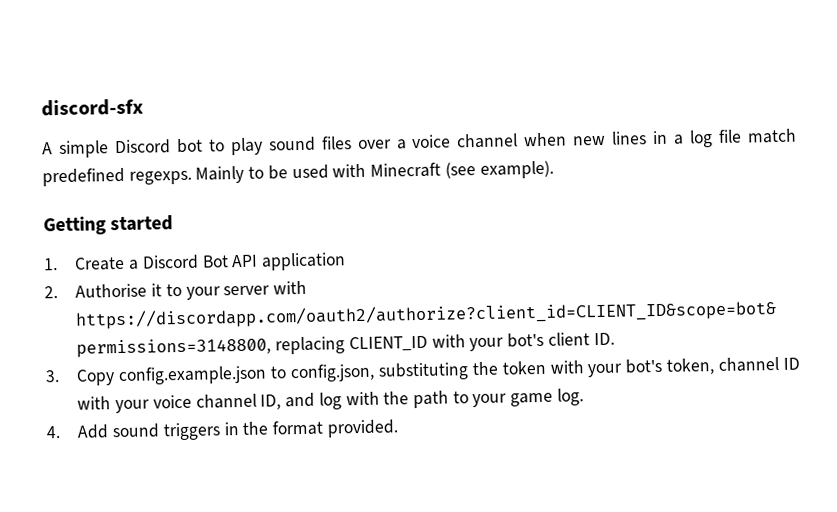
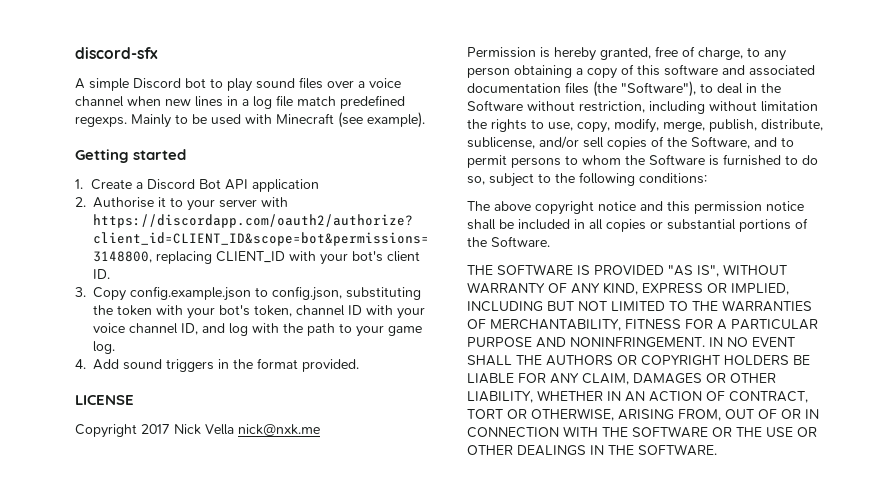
+ LICENSE
+ Copyright 2017 Nick Vella nick@nxk.me
+ Permission is hereby granted, free of charge, to any person obtaining a copy of this software and associated documentation files (the "Software"), to deal in the Software without restriction, including without limitation the rights to use, copy, modify, merge, publish, distribute, sublicense, and/or sell copies of the Software, and to permit persons to whom the Software is furnished to do so, subject to the following conditions:
+ The above copyright notice and this permission notice shall be included in all copies or substantial portions of the Software.
+ THE SOFTWARE IS PROVIDED "AS IS", WITHOUT WARRANTY OF ANY KIND, EXPRESS OR IMPLIED, INCLUDING BUT NOT LIMITED TO THE WARRANTIES OF MERCHANTABILITY, FITNESS FOR A PARTICULAR PURPOSE AND NONINFRINGEMENT. IN NO EVENT SHALL THE AUTHORS OR COPYRIGHT HOLDERS BE LIABLE FOR ANY CLAIM, DAMAGES OR OTHER LIABILITY, WHETHER IN AN ACTION OF CONTRACT, TORT OR OTHERWISE, ARISING FROM, OUT OF OR IN CONNECTION WITH THE SOFTWARE OR THE USE OR OTHER DEALINGS IN THE SOFTWARE.

